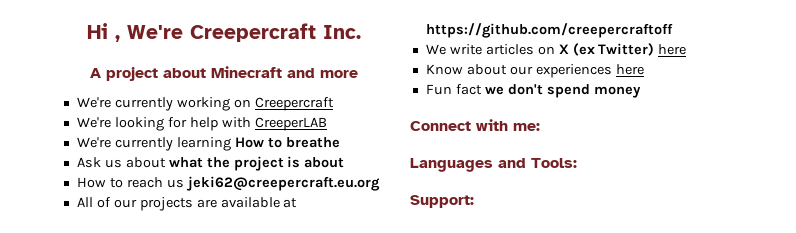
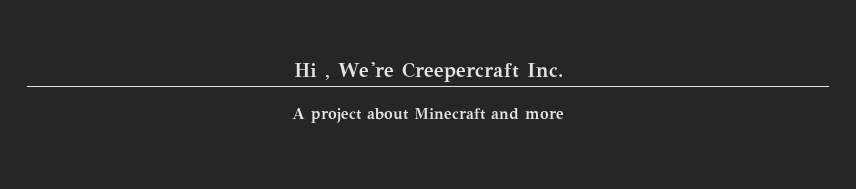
- We're currently working on Creepercraft
- We're looking for help with CreeperLAB
- We're currently learning How to breathe
- Ask us about what the project is about
- How to reach us jeki62@creepercraft.eu.org
- All of our projects are available at https://github.com/creepercraftoff
- We write articles on X (ex Twitter) here
- Know about our experiences here
- Fun fact we don't spend money
- Connect with me:
- Languages and Tools:
- Support:

